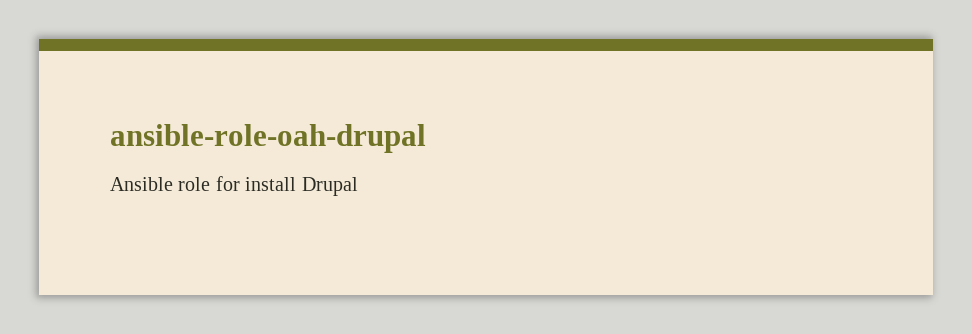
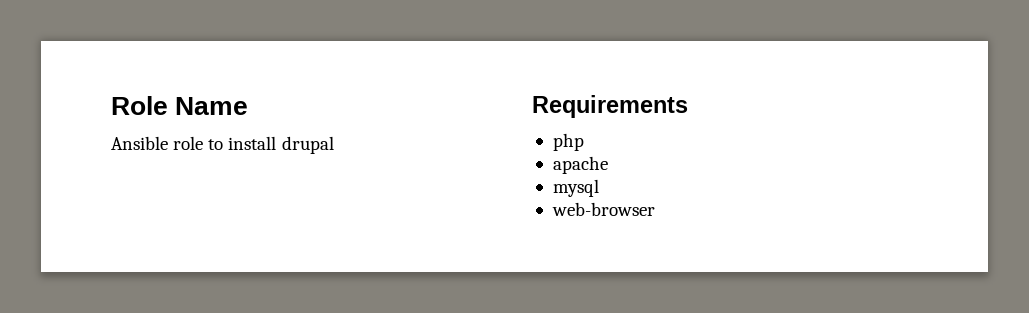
- ansible-role-oah-drupal
+ Role Name
- Ansible role for install Drupal
+ Ansible role to install drupal
+ Requirements
+ php
+ apache
+ mysql
+ web-browser

